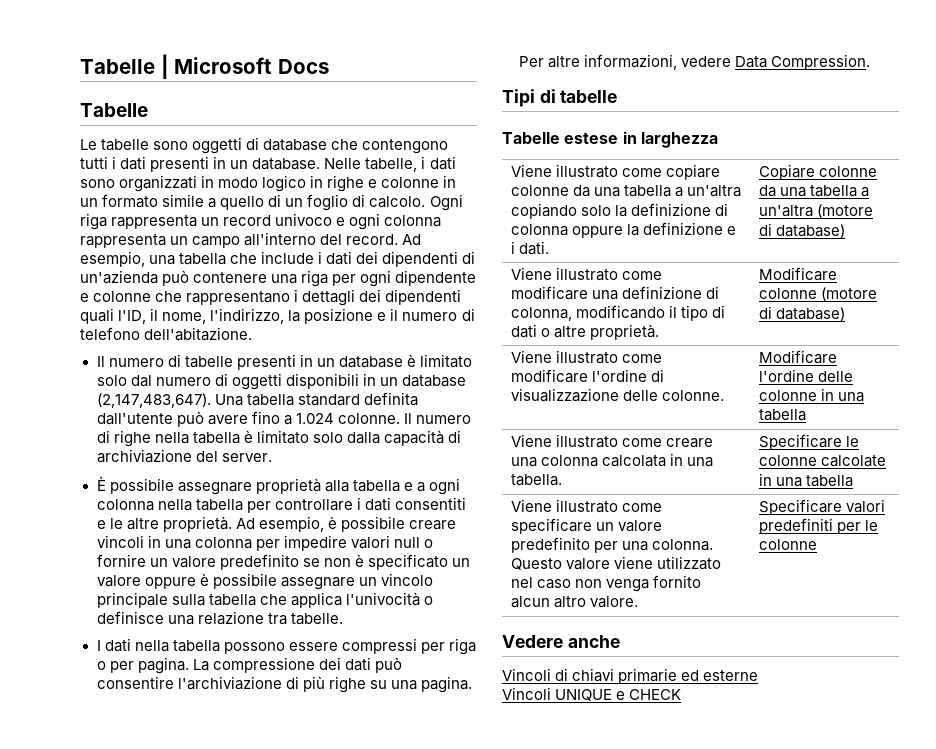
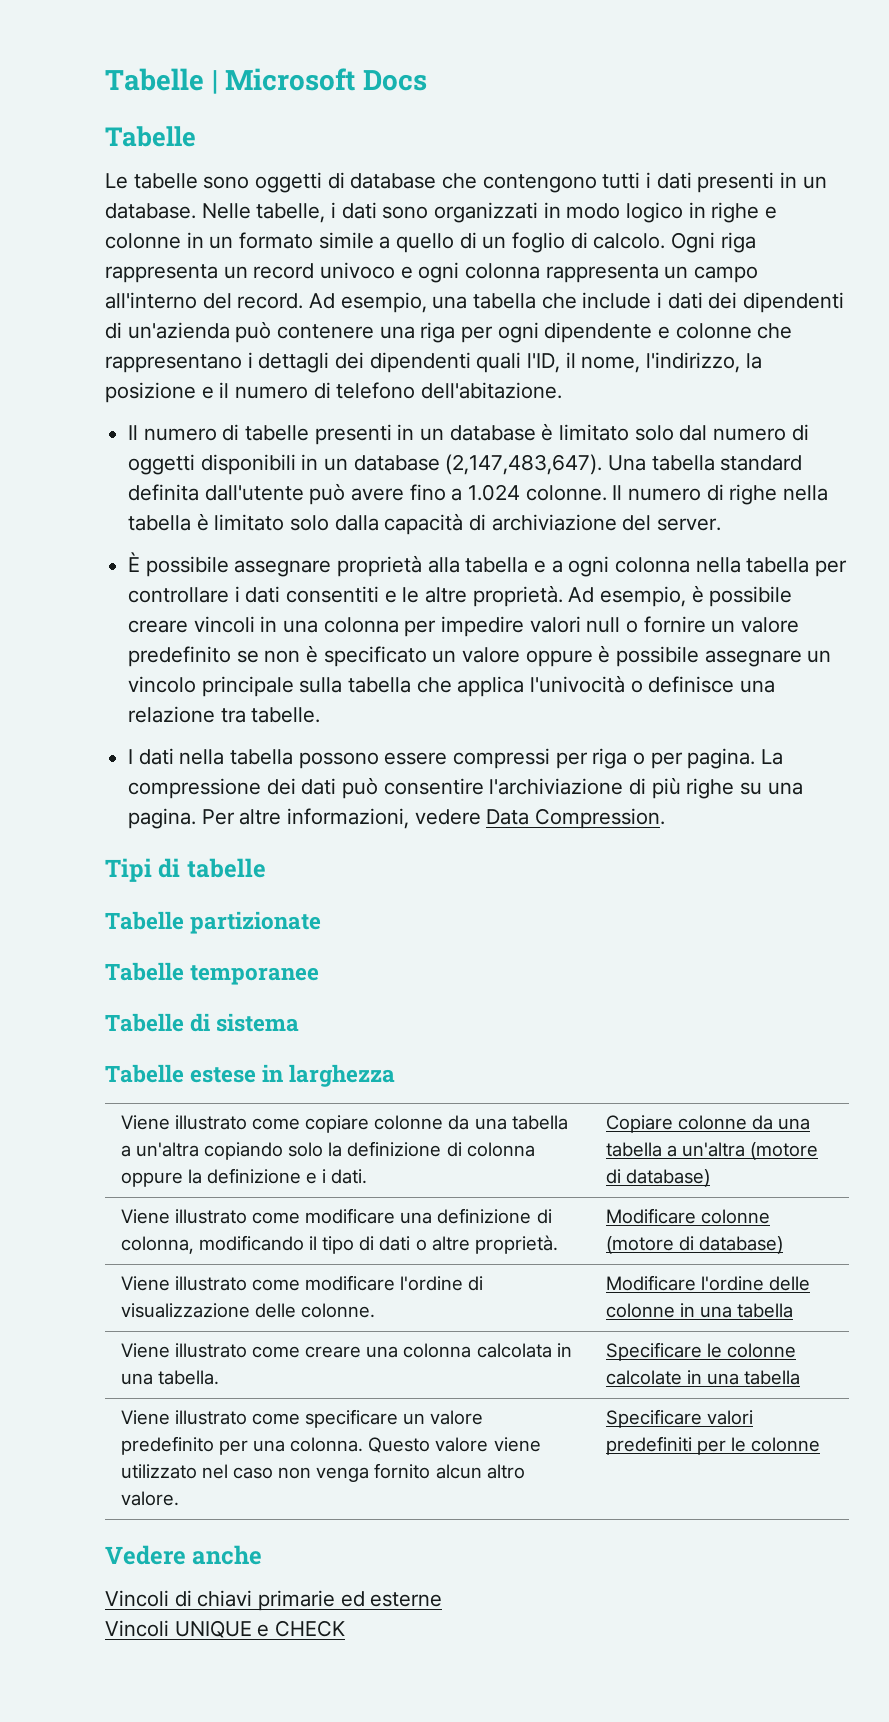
+ Tabelle partizionate
+ Tabelle temporanee
+ Tabelle di sistema

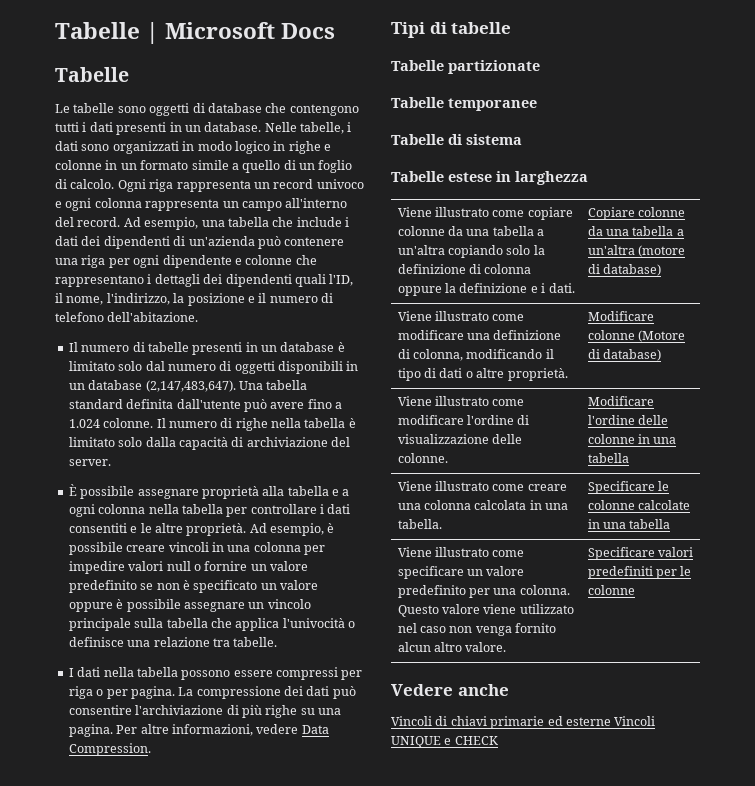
- Viene illustrato come modificare una definizione di colonna, modificando il tipo di dati o altre proprietà. | Modificare colonne (motore di database)
+ Viene illustrato come modificare una definizione di colonna, modificando il tipo di dati o altre proprietà. | Modificare colonne (Motore di database)
- Vincoli di chiavi primarie ed esterne
- Vincoli UNIQUE e CHECK
+ Vincoli di chiavi primarie ed esterne Vincoli UNIQUE e CHECK

